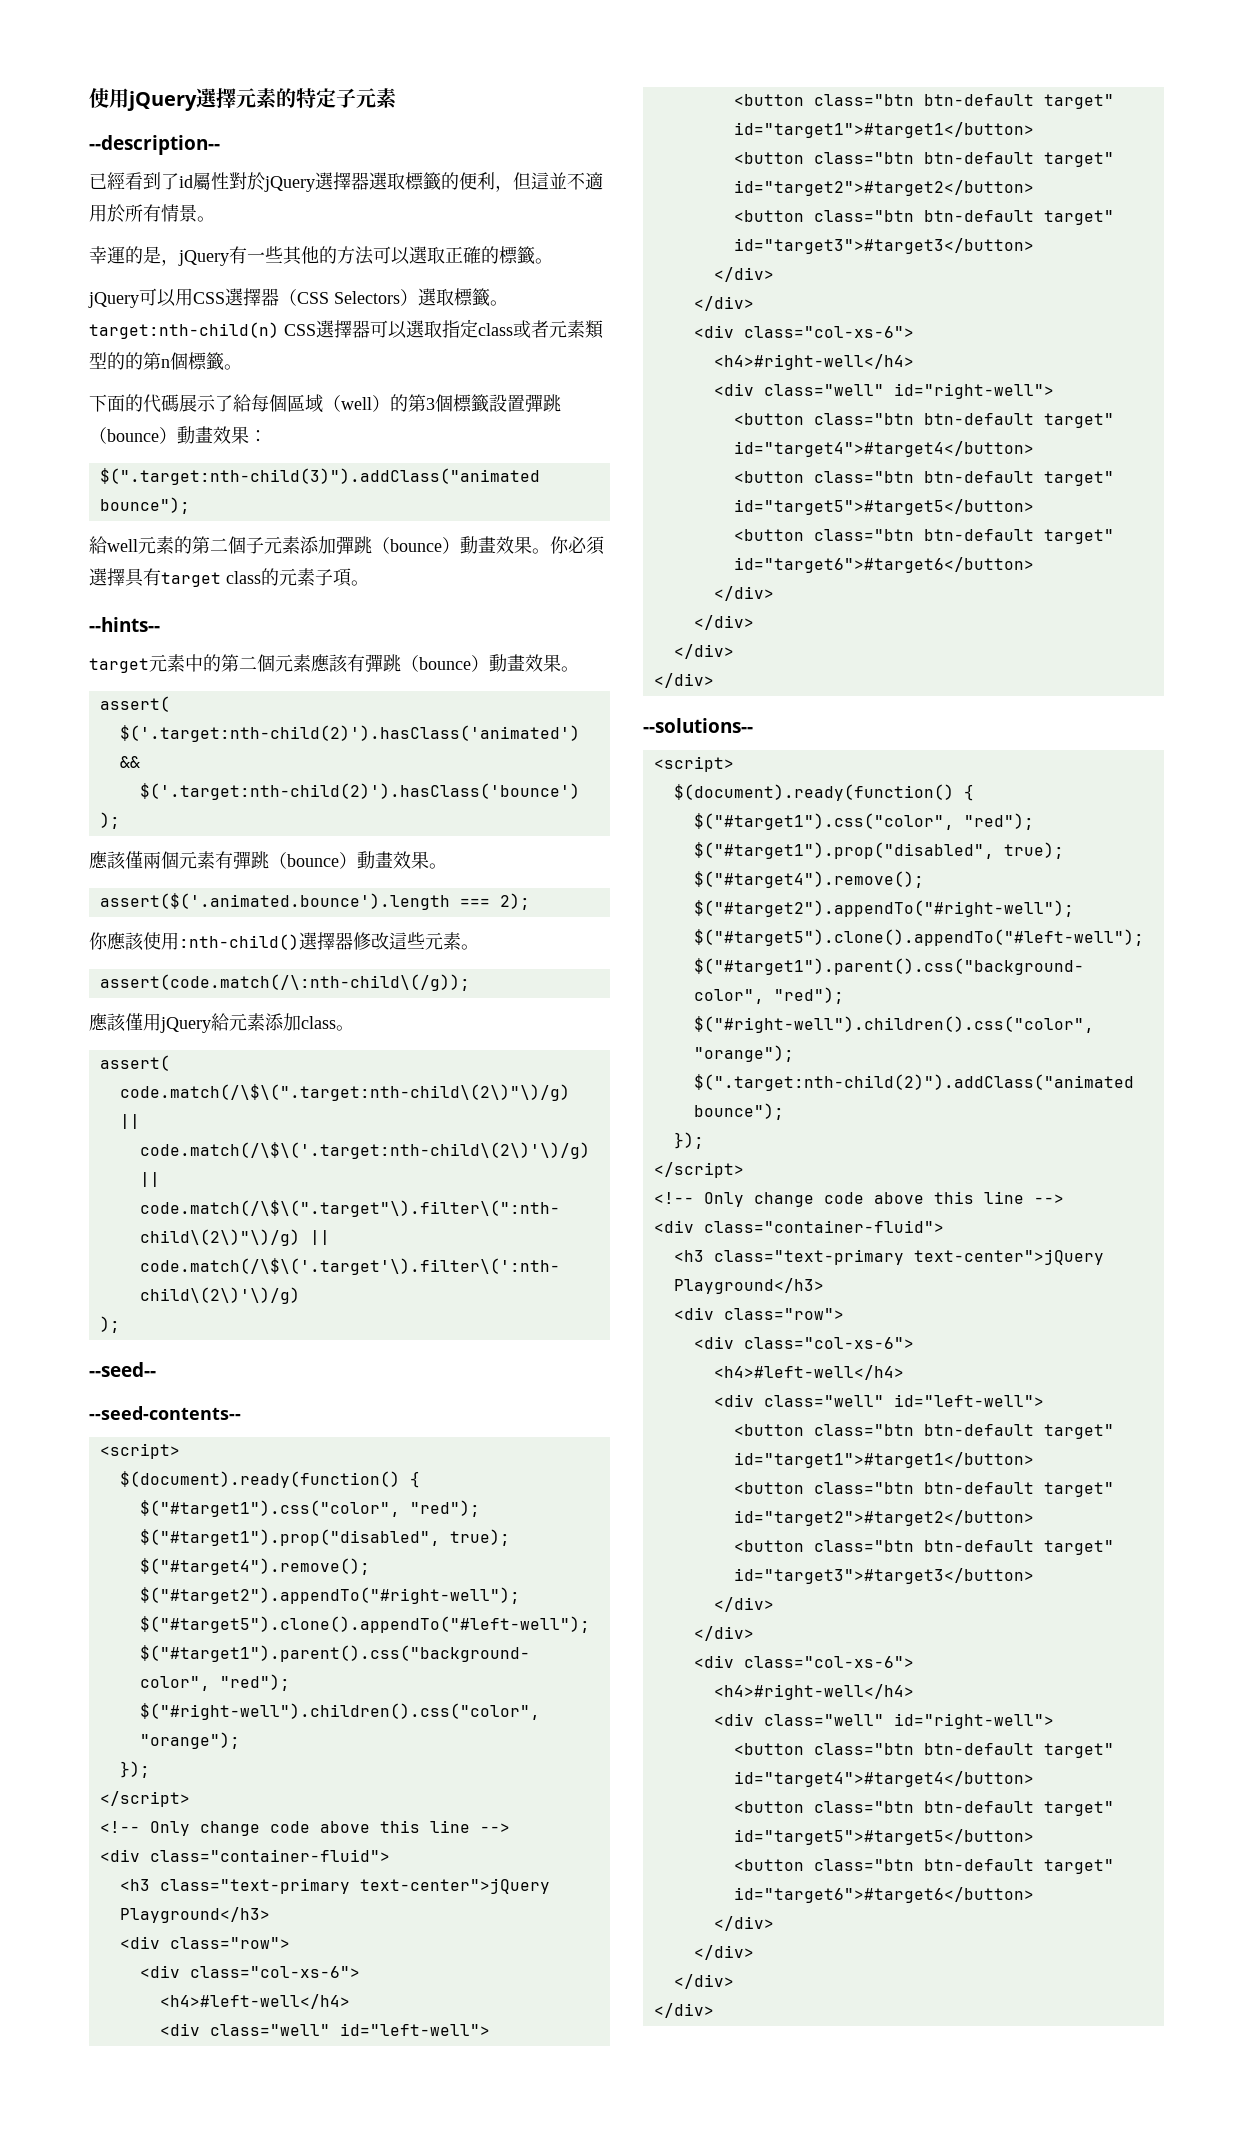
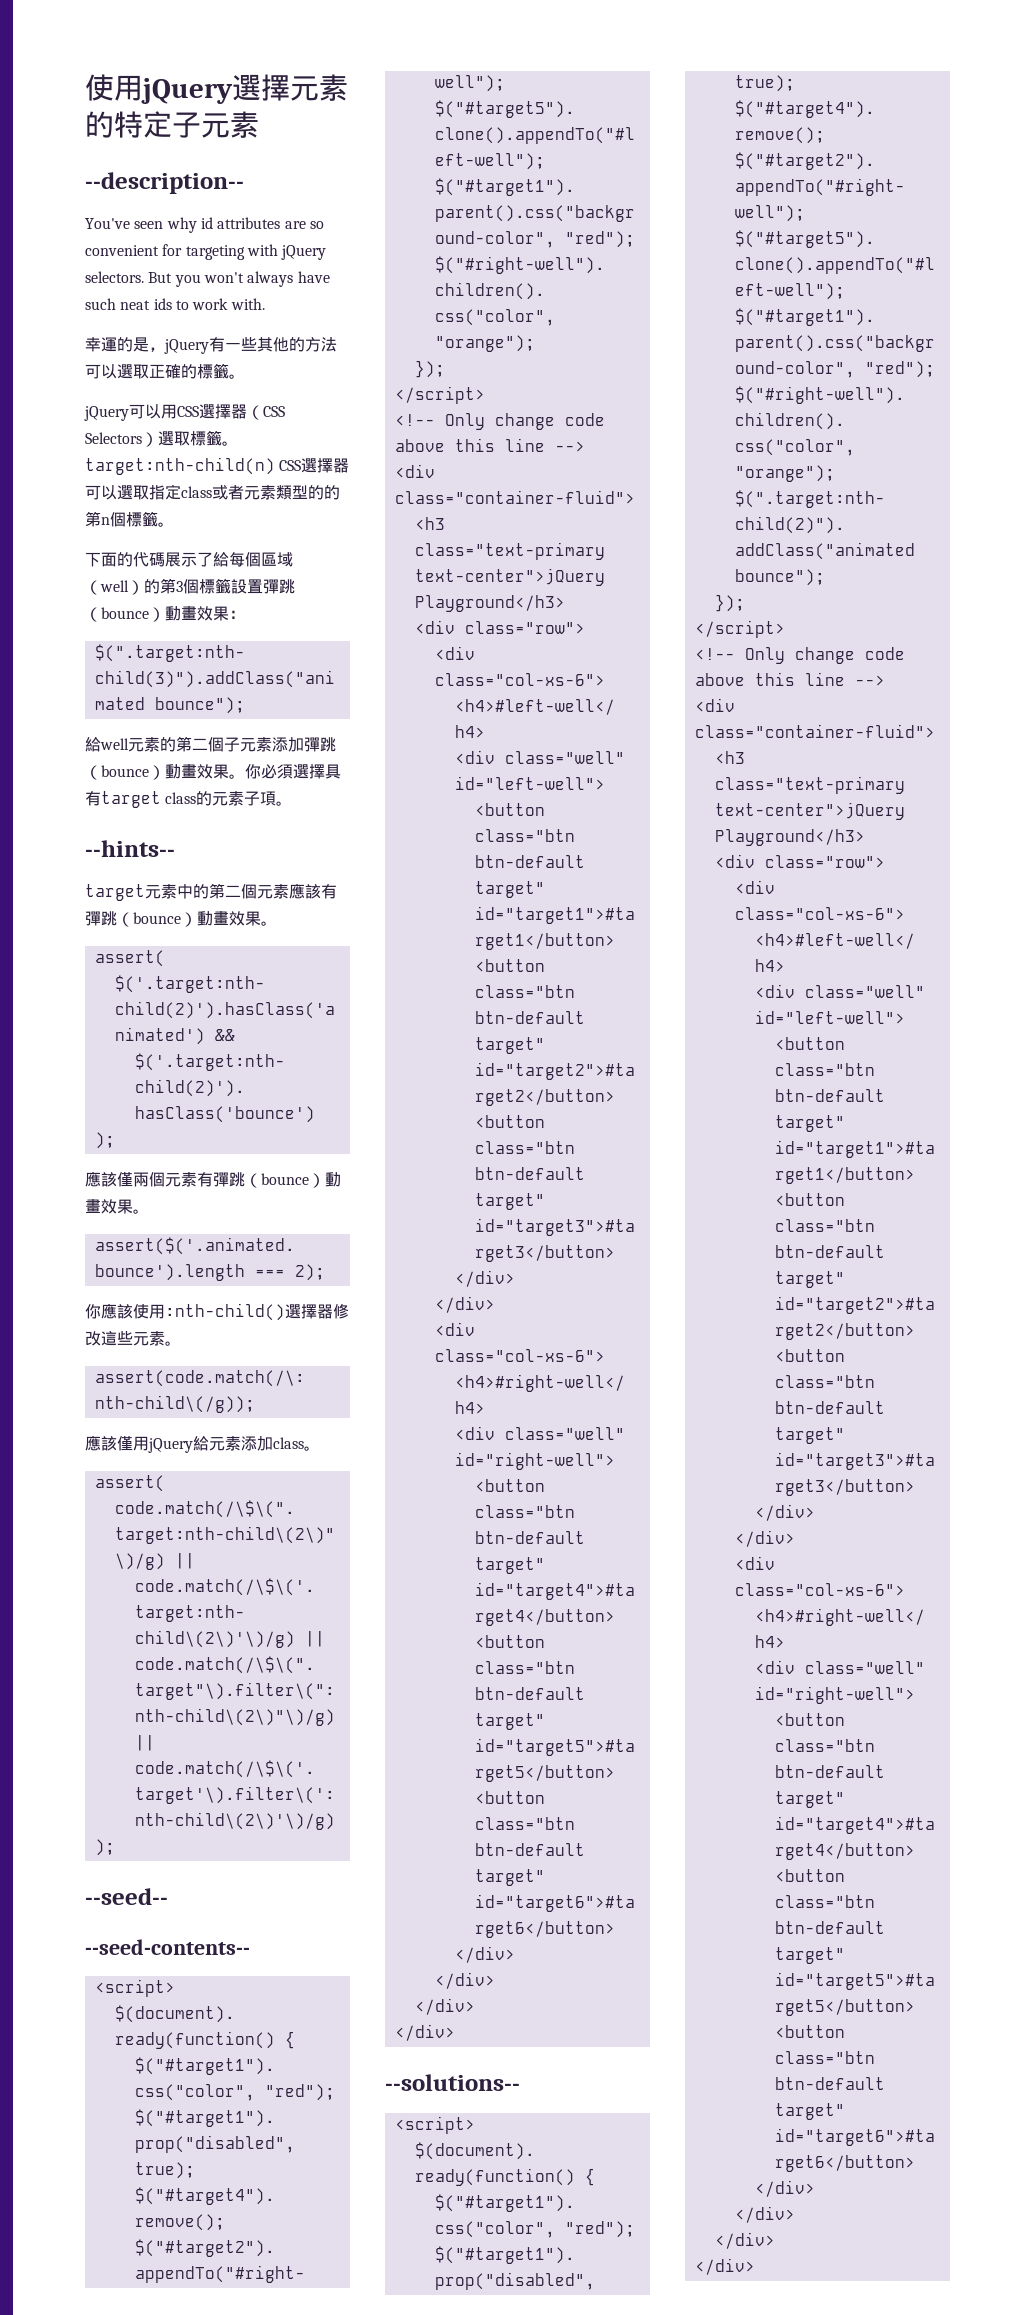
- 已經看到了id屬性對於jQuery選擇器選取標籤的便利，但這並不適用於所有情景。
+ You've seen why id attributes are so convenient for targeting with jQuery selectors. But you won't always have such neat ids to work with.

